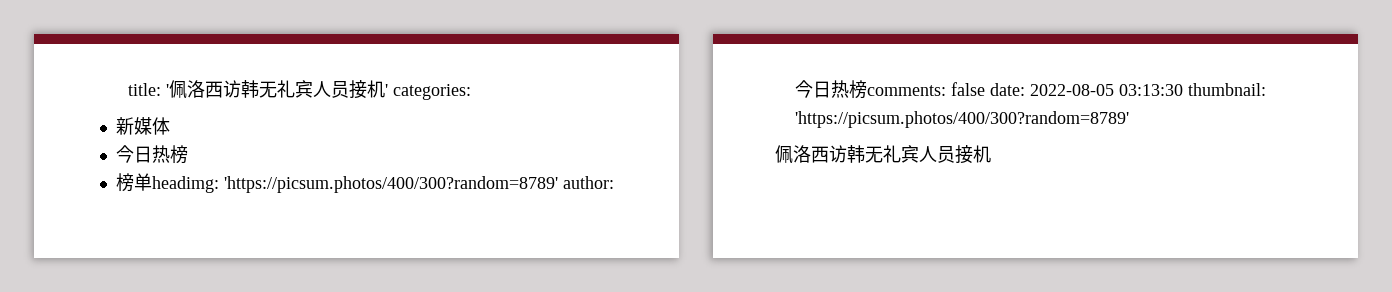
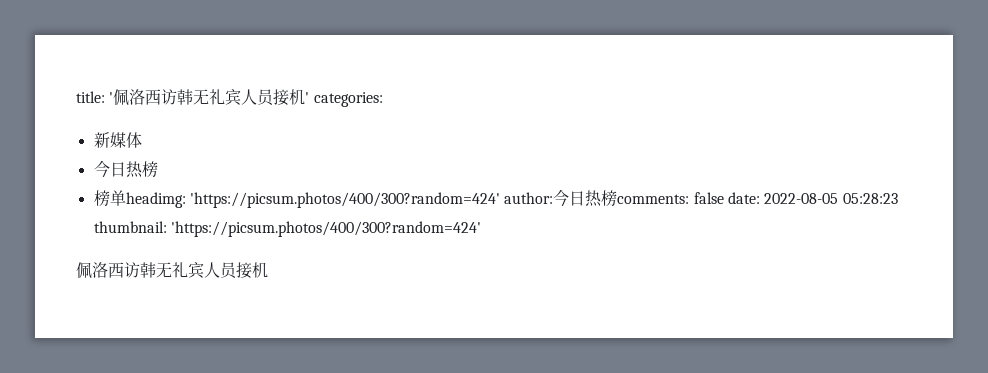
- 榜单headimg: 'https://picsum.photos/400/300?random=8789' author:今日热榜comments: false date: 2022-08-05 03:13:30 thumbnail: 'https://picsum.photos/400/300?random=8789'
+ 榜单headimg: 'https://picsum.photos/400/300?random=424' author:今日热榜comments: false date: 2022-08-05 05:28:23 thumbnail: 'https://picsum.photos/400/300?random=424'

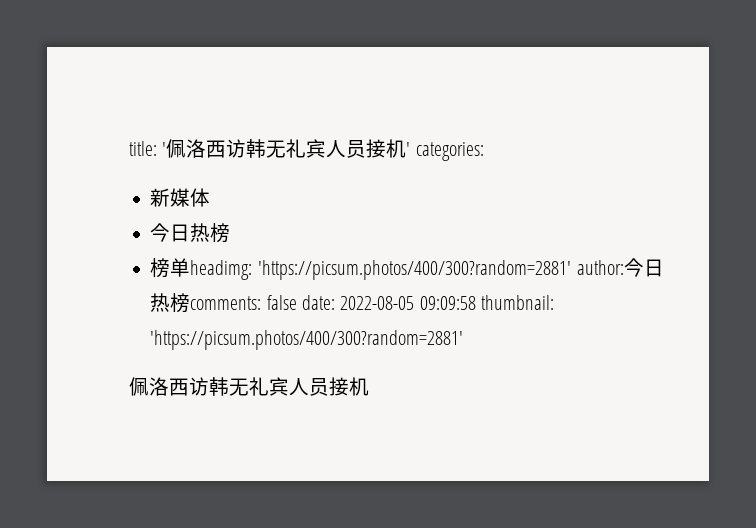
- 榜单headimg: 'https://picsum.photos/400/300?random=424' author:今日热榜comments: false date: 2022-08-05 05:28:23 thumbnail: 'https://picsum.photos/400/300?random=424'
+ 榜单headimg: 'https://picsum.photos/400/300?random=2881' author:今日热榜comments: false date: 2022-08-05 09:09:58 thumbnail: 'https://picsum.photos/400/300?random=2881'

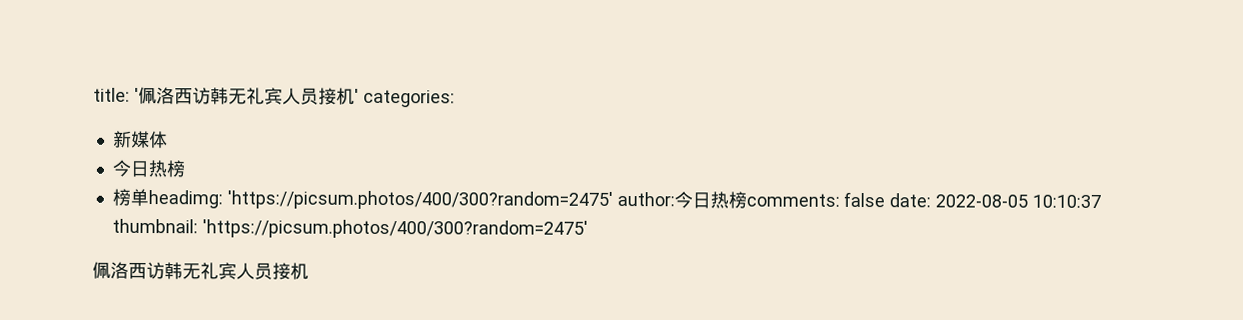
- 榜单headimg: 'https://picsum.photos/400/300?random=2881' author:今日热榜comments: false date: 2022-08-05 09:09:58 thumbnail: 'https://picsum.photos/400/300?random=2881'
+ 榜单headimg: 'https://picsum.photos/400/300?random=2475' author:今日热榜comments: false date: 2022-08-05 10:10:37 thumbnail: 'https://picsum.photos/400/300?random=2475'

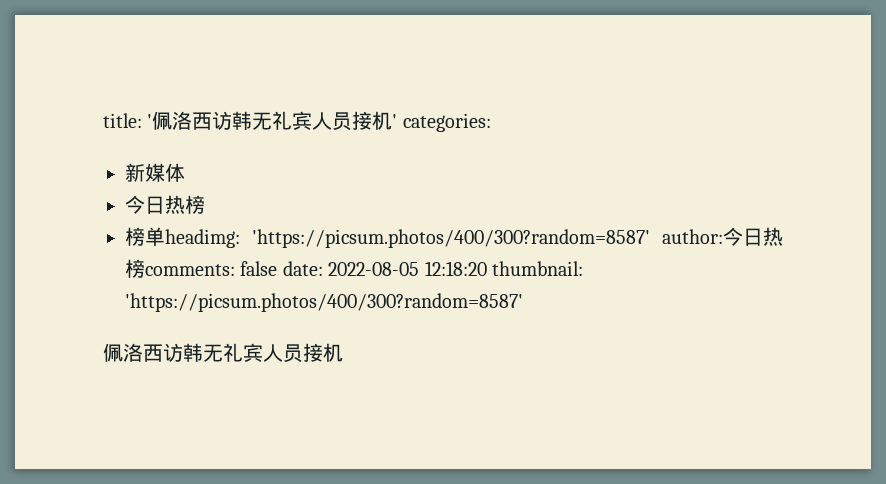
- 榜单headimg: 'https://picsum.photos/400/300?random=2475' author:今日热榜comments: false date: 2022-08-05 10:10:37 thumbnail: 'https://picsum.photos/400/300?random=2475'
+ 榜单headimg: 'https://picsum.photos/400/300?random=8587' author:今日热榜comments: false date: 2022-08-05 12:18:20 thumbnail: 'https://picsum.photos/400/300?random=8587'

